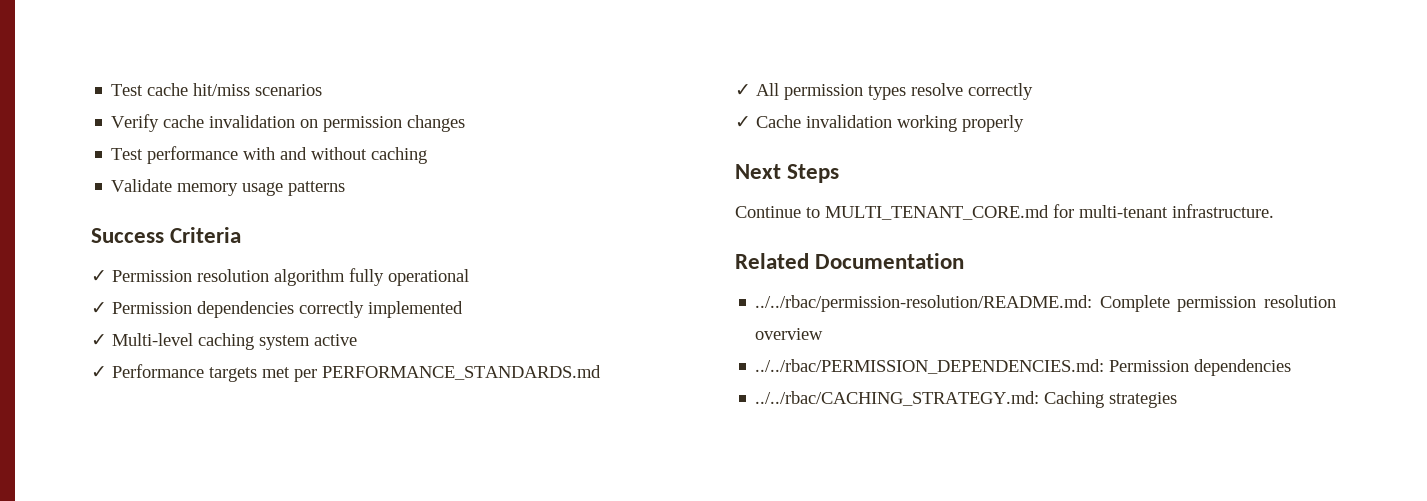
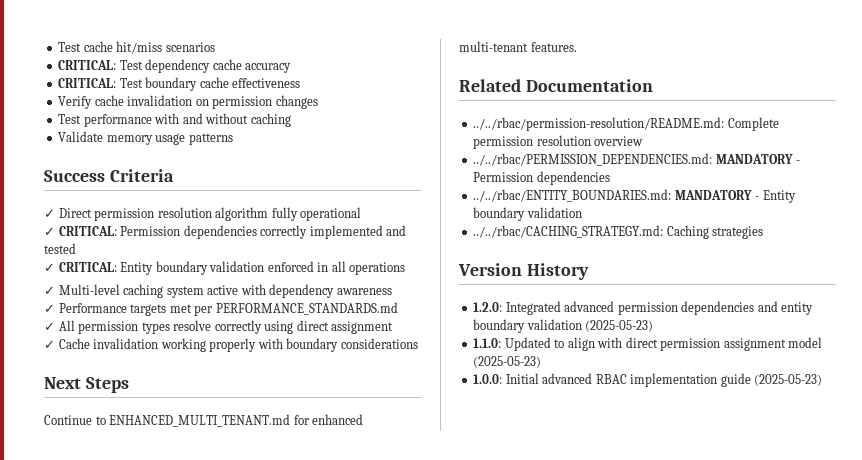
+ CRITICAL: Test dependency cache accuracy
+ CRITICAL: Test boundary cache effectiveness
- ✓ Permission resolution algorithm fully operational
+ ✓ Direct permission resolution algorithm fully operational
- ✓ Permission dependencies correctly implemented
+ ✓ CRITICAL: Permission dependencies correctly implemented and tested
+ ✓ CRITICAL: Entity boundary validation enforced in all operations
- ✓ Multi-level caching system active
+ ✓ Multi-level caching system active with dependency awareness
- ✓ All permission types resolve correctly
+ ✓ All permission types resolve correctly using direct assignment
- ✓ Cache invalidation working properly
+ ✓ Cache invalidation working properly with boundary considerations
- Continue to MULTI_TENANT_CORE.md for multi-tenant infrastructure.
+ Continue to ENHANCED_MULTI_TENANT.md for enhanced multi-tenant features.
- ../../rbac/PERMISSION_DEPENDENCIES.md: Permission dependencies
+ ../../rbac/PERMISSION_DEPENDENCIES.md: MANDATORY - Permission dependencies
+ ../../rbac/ENTITY_BOUNDARIES.md: MANDATORY - Entity boundary validation
  ../../rbac/CACHING_STRATEGY.md: Caching strategies
+ Version History
+ 1.2.0: Integrated advanced permission dependencies and entity boundary validation (2025-05-23)
+ 1.1.0: Updated to align with direct permission assignment model (2025-05-23)
+ 1.0.0: Initial advanced RBAC implementation guide (2025-05-23)

